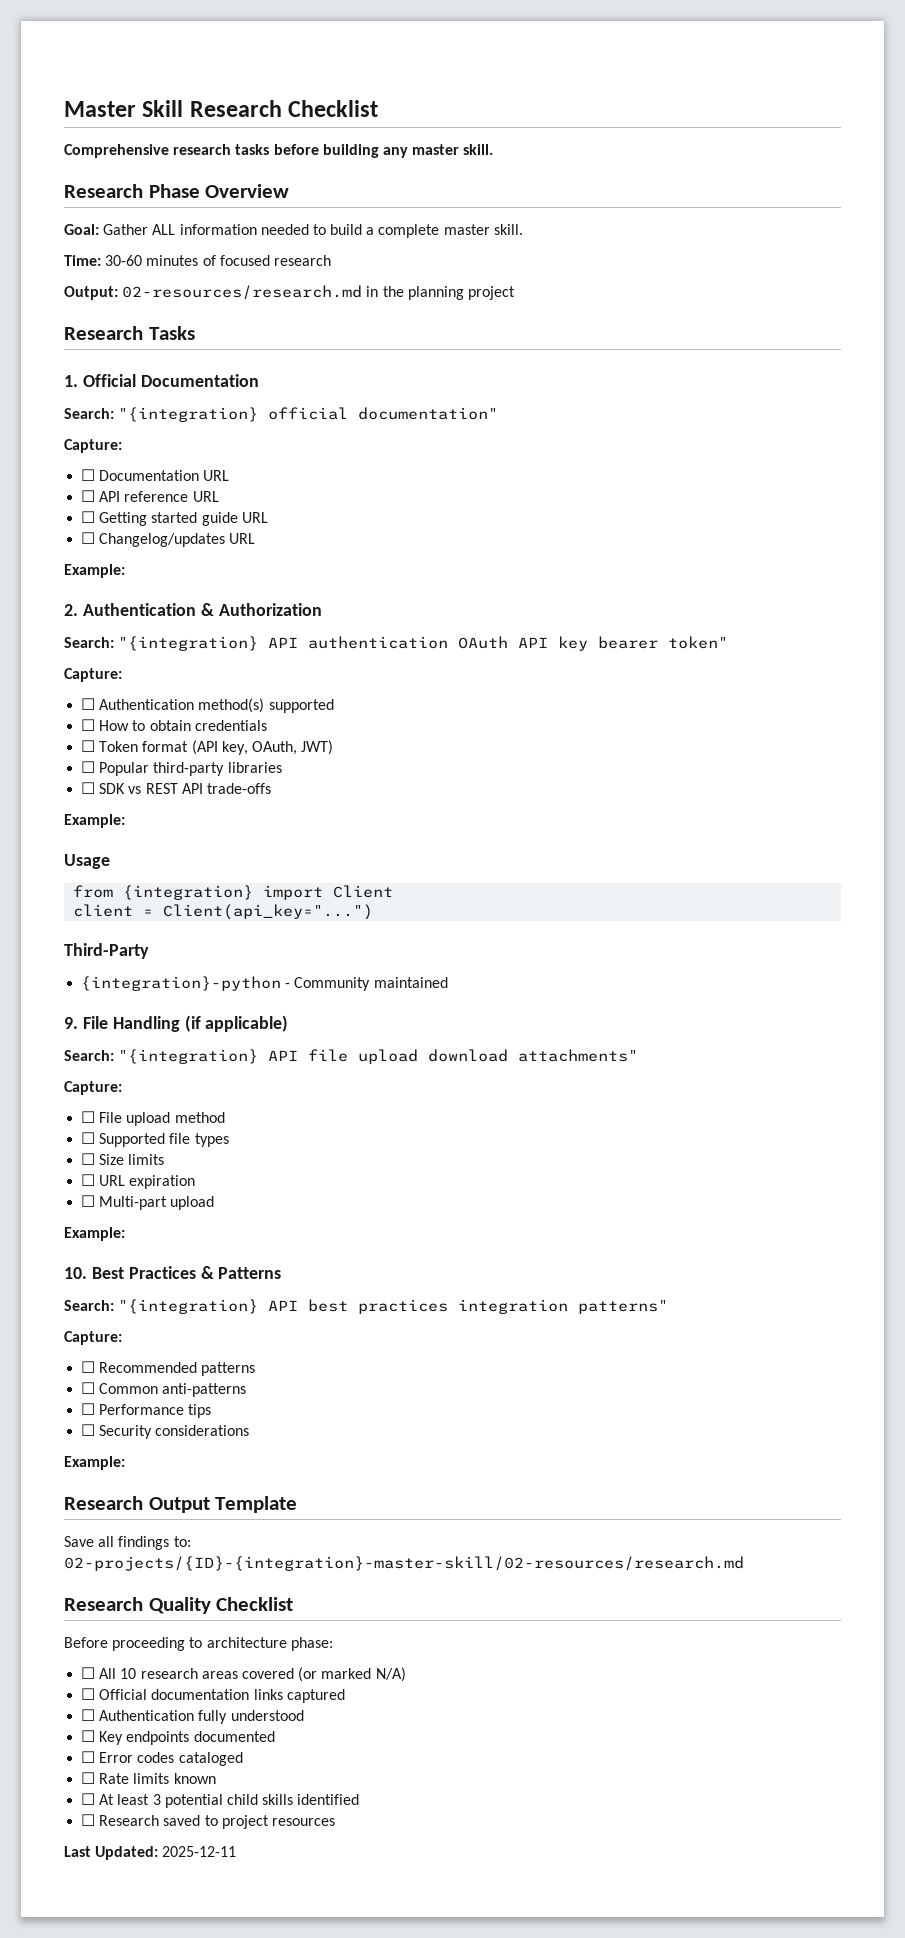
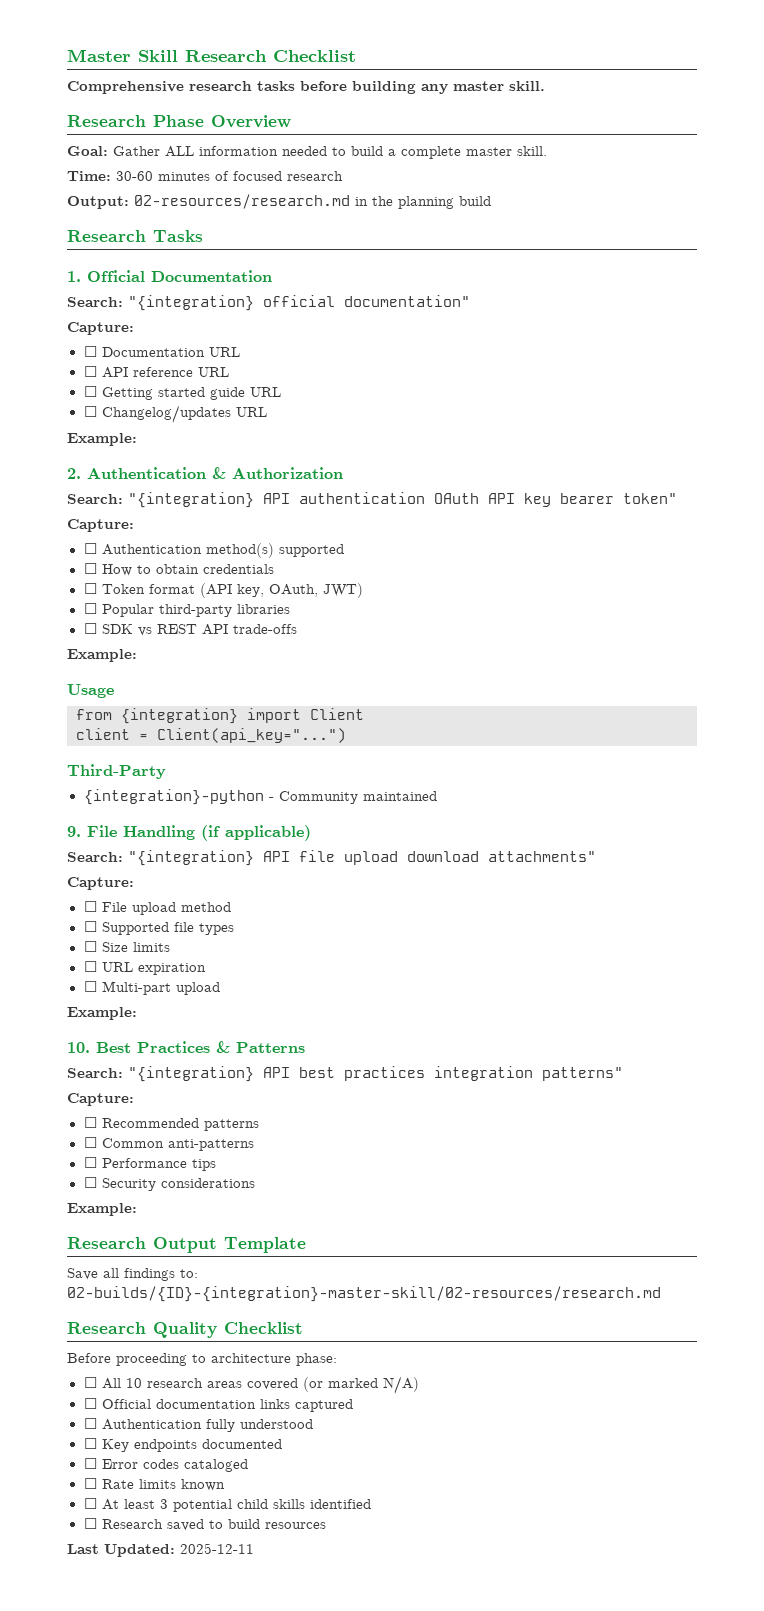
- Output: 02-resources/research.md in the planning project
+ Output: 02-resources/research.md in the planning build
- Save all findings to: 02-projects/{ID}-{integration}-master-skill/02-resources/research.md
+ Save all findings to: 02-builds/{ID}-{integration}-master-skill/02-resources/research.md
- ☐ Research saved to project resources
+ ☐ Research saved to build resources

